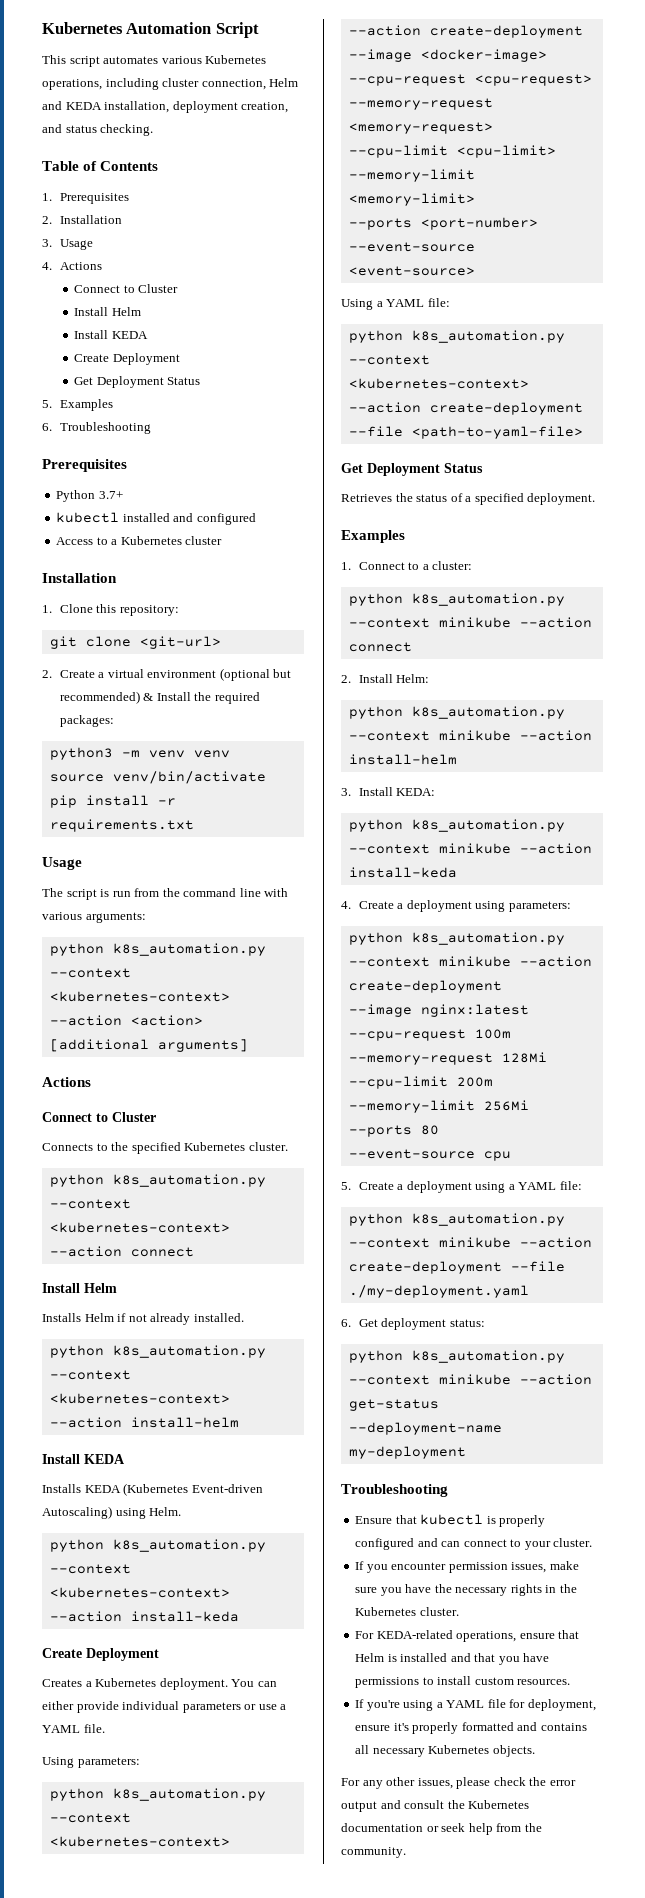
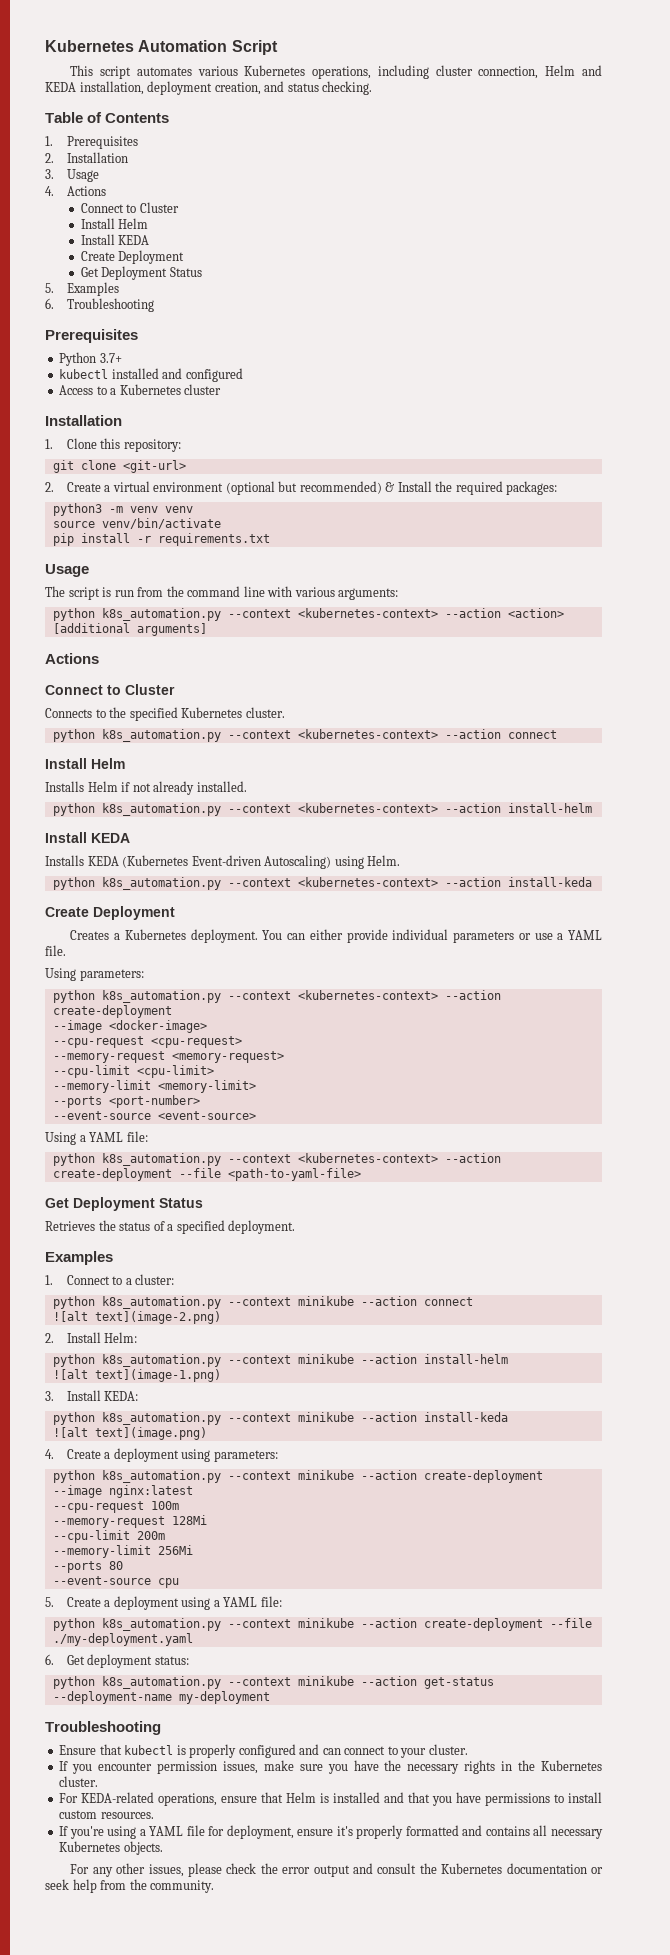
+ ![alt text](image-2.png)
+ ![alt text](image-1.png)
+ ![alt text](image.png)

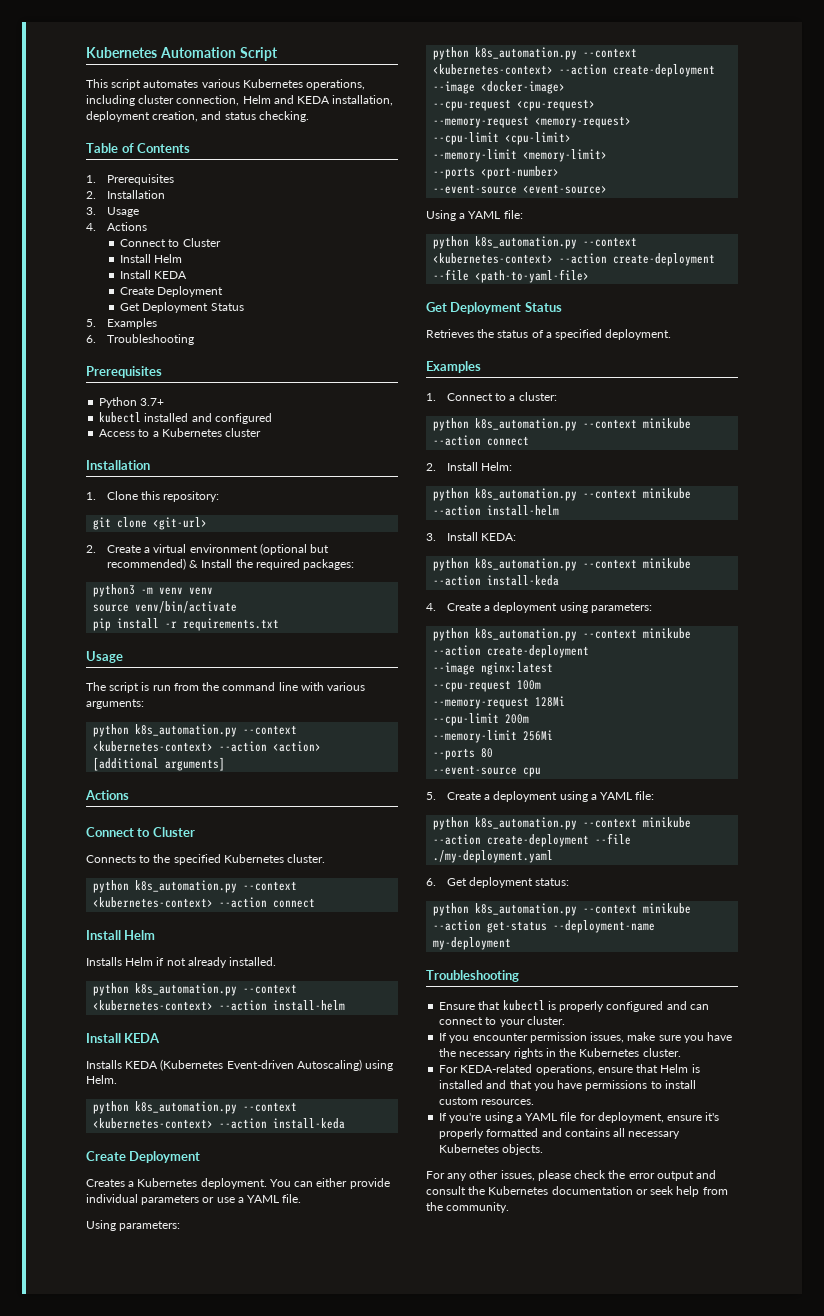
- ![alt text](image-2.png)
- ![alt text](image-1.png)
- ![alt text](image.png)

